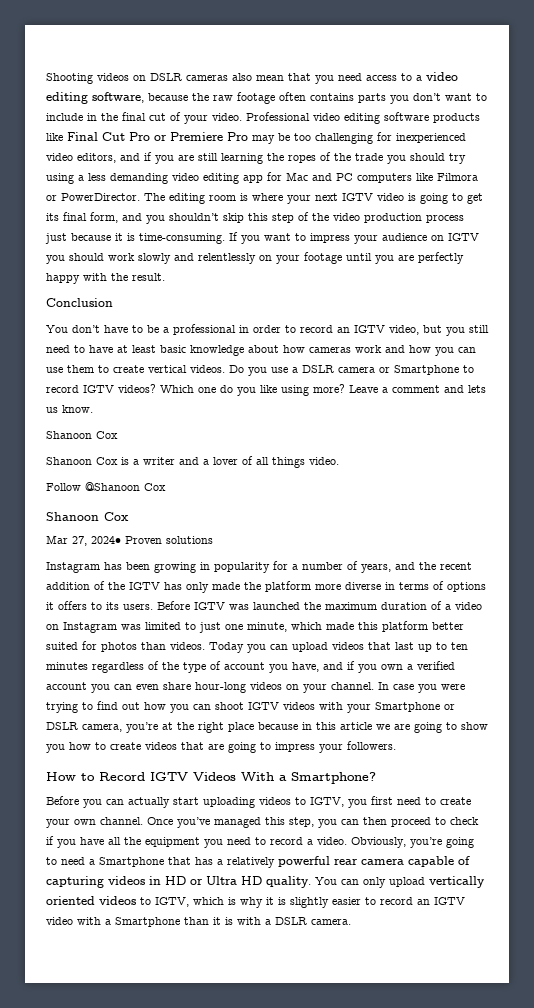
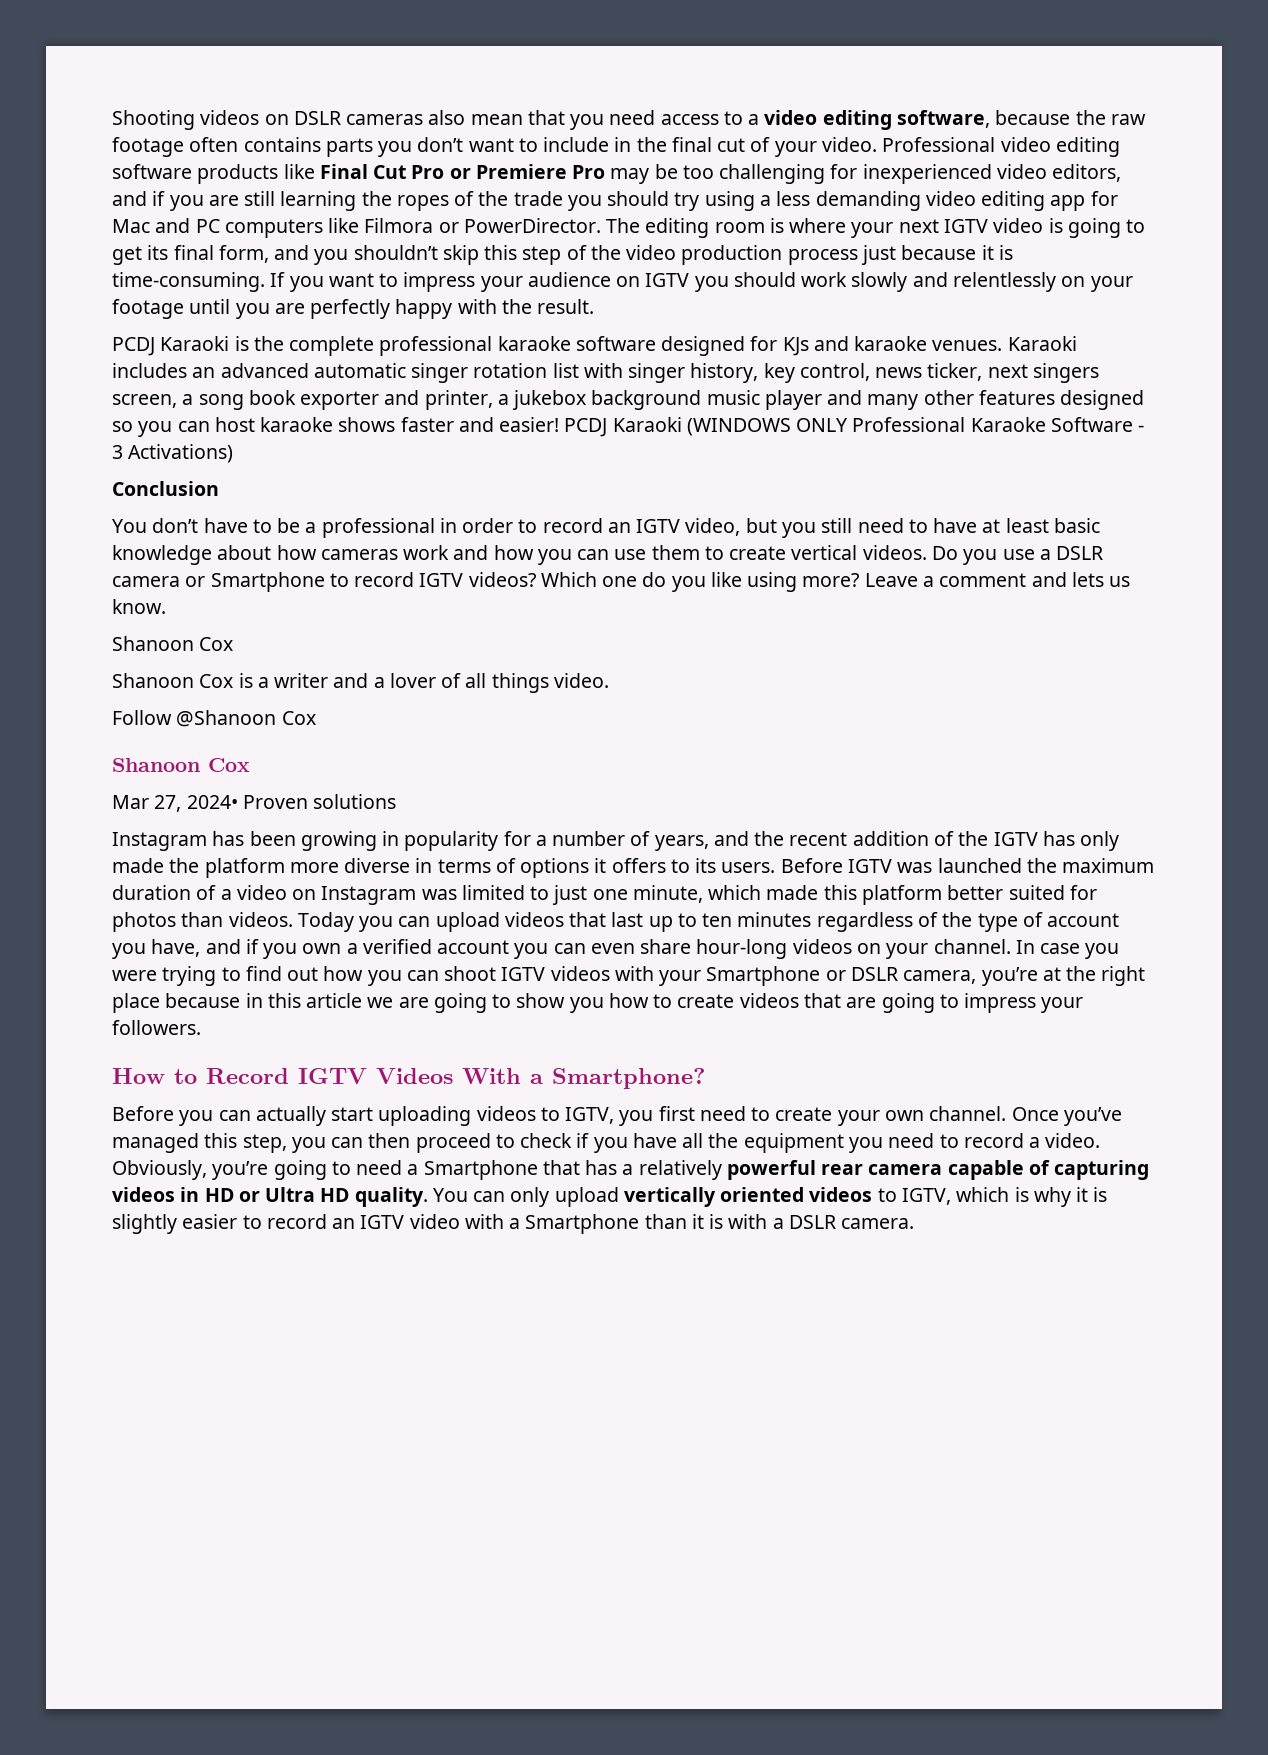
+ PCDJ Karaoki is the complete professional karaoke software designed for KJs and karaoke venues. Karaoki includes an advanced automatic singer rotation list with singer history, key control, news ticker, next singers screen, a song book exporter and printer, a jukebox background music player and many other features designed so you can host karaoke shows faster and easier! PCDJ Karaoki (WINDOWS ONLY Professional Karaoke Software - 3 Activations)

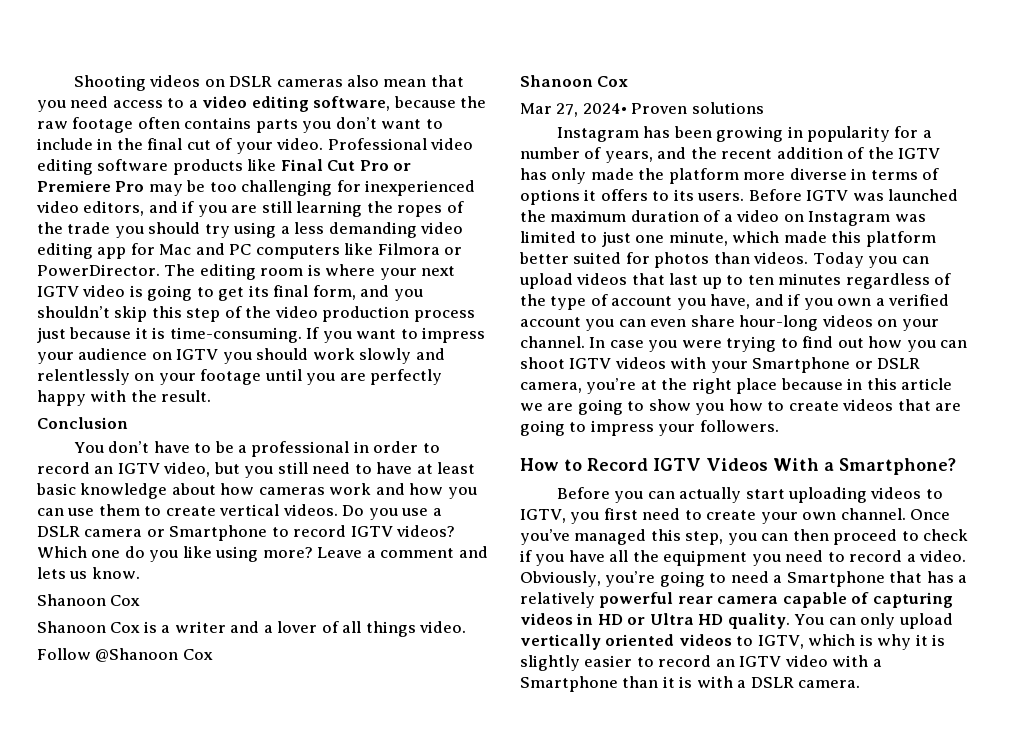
- PCDJ Karaoki is the complete professional karaoke software designed for KJs and karaoke venues. Karaoki includes an advanced automatic singer rotation list with singer history, key control, news ticker, next singers screen, a song book exporter and printer, a jukebox background music player and many other features designed so you can host karaoke shows faster and easier! PCDJ Karaoki (WINDOWS ONLY Professional Karaoke Software - 3 Activations)

